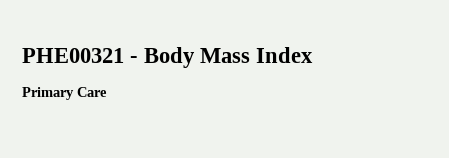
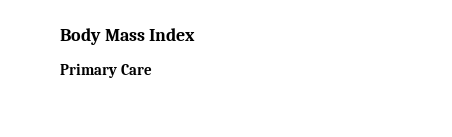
- PHE00321 - Body Mass Index
+ Body Mass Index

